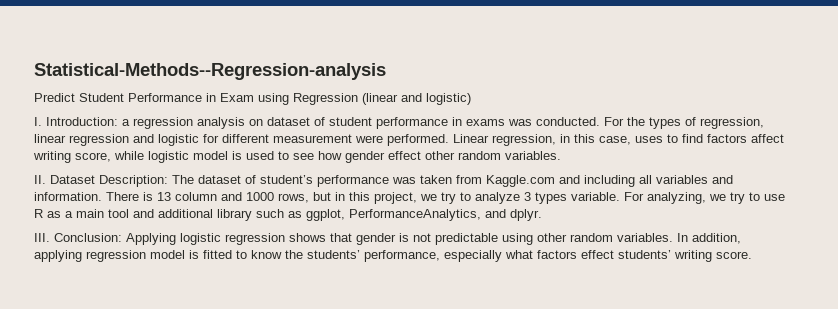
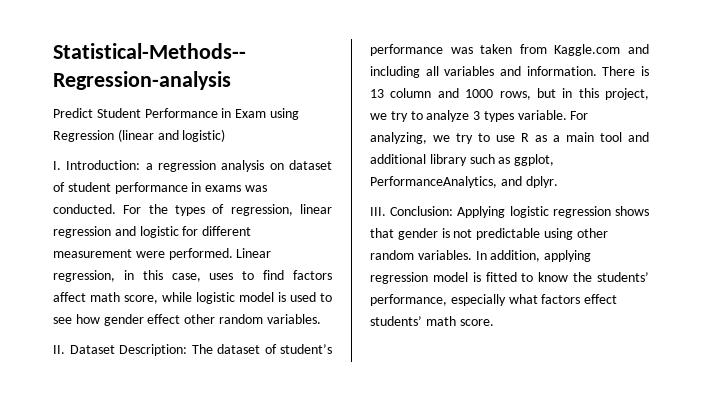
- Linear regression, in this case, uses to find factors affect writing score, while logistic model is used to see how gender effect other random variables.
+ Linear regression, in this case, uses to find factors affect math score, while logistic model is used to see how gender effect other random variables.
- In addition, applying regression model is fitted to know the students’ performance, especially what factors effect students’ writing score.
+ In addition, applying regression model is fitted to know the students’ performance, especially what factors effect students’ math score.

